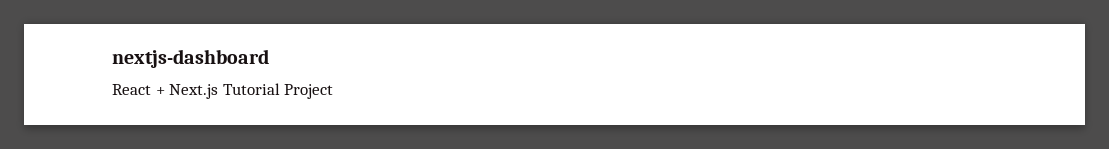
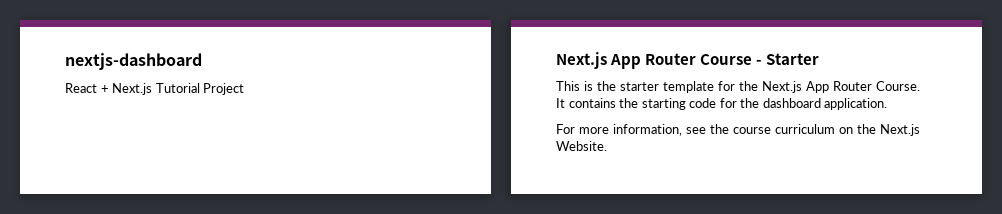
+ Next.js App Router Course - Starter
+ This is the starter template for the Next.js App Router Course. It contains the starting code for the dashboard application.
+ For more information, see the course curriculum on the Next.js Website.

